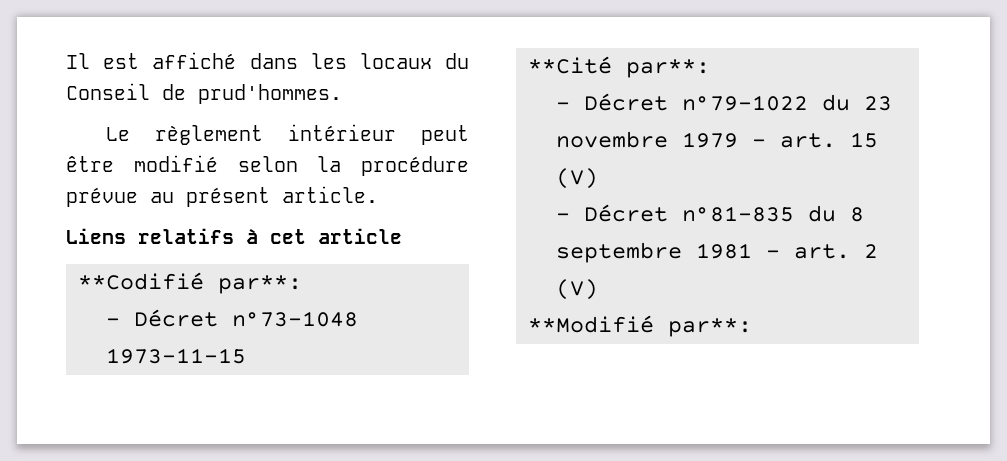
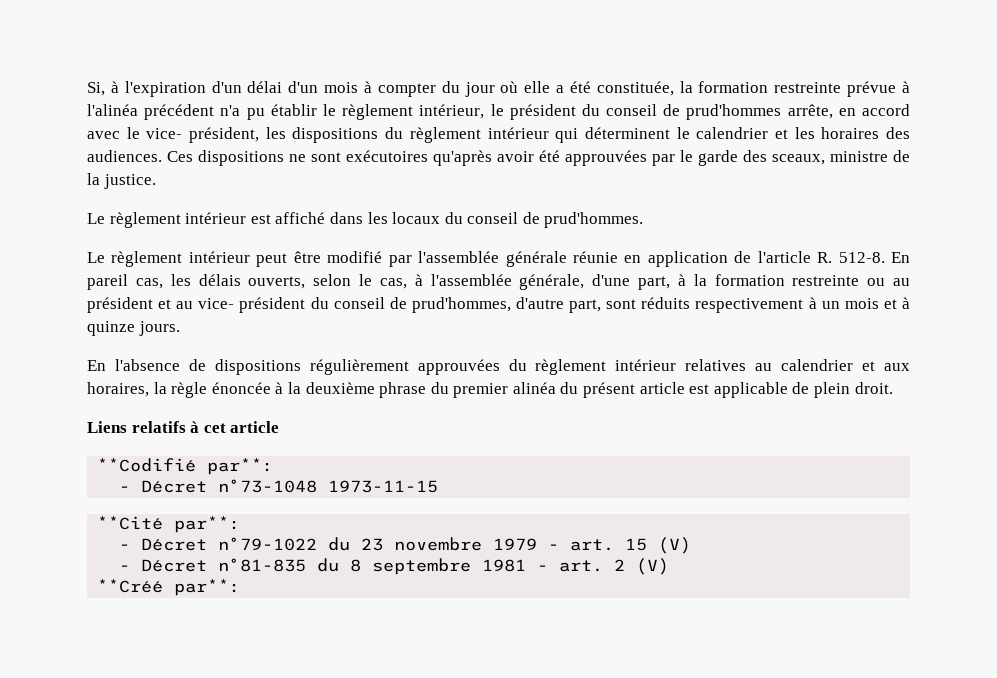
- Il est affiché dans les locaux du Conseil de prud'hommes.
+ Si, à l'expiration d'un délai d'un mois à compter du jour où elle a été constituée, la formation restreinte prévue à l'alinéa précédent n'a pu établir le règlement intérieur, le président du conseil de prud'hommes arrête, en accord avec le vice- président, les dispositions du règlement intérieur qui déterminent le calendrier et les horaires des audiences. Ces dispositions ne sont exécutoires qu'après avoir été approuvées par le garde des sceaux, ministre de la justice.
+ Le règlement intérieur est affiché dans les locaux du conseil de prud'hommes.
- Le règlement intérieur peut être modifié selon la procédure prévue au présent article.
+ Le règlement intérieur peut être modifié par l'assemblée générale réunie en application de l'article R. 512-8. En pareil cas, les délais ouverts, selon le cas, à l'assemblée générale, d'une part, à la formation restreinte ou au président et au vice- président du conseil de prud'hommes, d'autre part, sont réduits respectivement à un mois et à quinze jours.
+ En l'absence de dispositions régulièrement approuvées du règlement intérieur relatives au calendrier et aux horaires, la règle énoncée à la deuxième phrase du premier alinéa du présent article est applicable de plein droit.
- **Modifié par**:
+ **Créé par**:

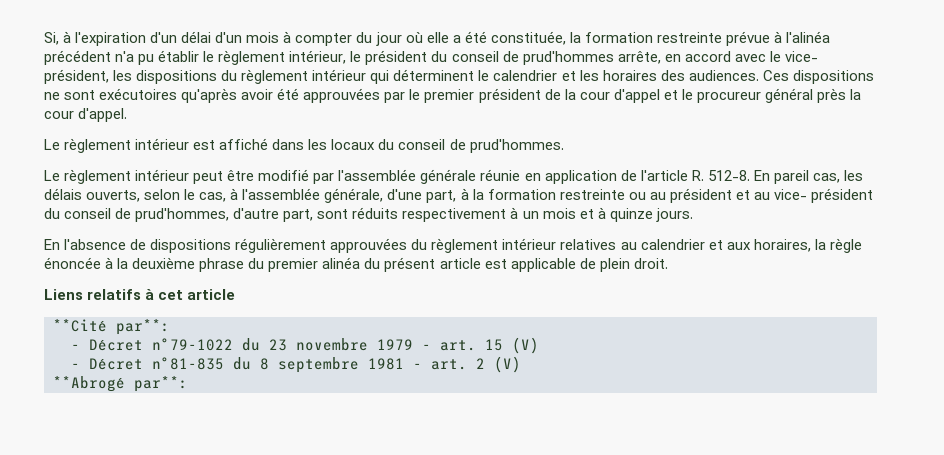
- Ces dispositions ne sont exécutoires qu'après avoir été approuvées par le garde des sceaux, ministre de la justice.
+ Ces dispositions ne sont exécutoires qu'après avoir été approuvées par le premier président de la cour d'appel et le procureur général près la cour d'appel.
- **Codifié par**:
- - Décret n°73-1048 1973-11-15
- **Créé par**:
+ **Abrogé par**:

